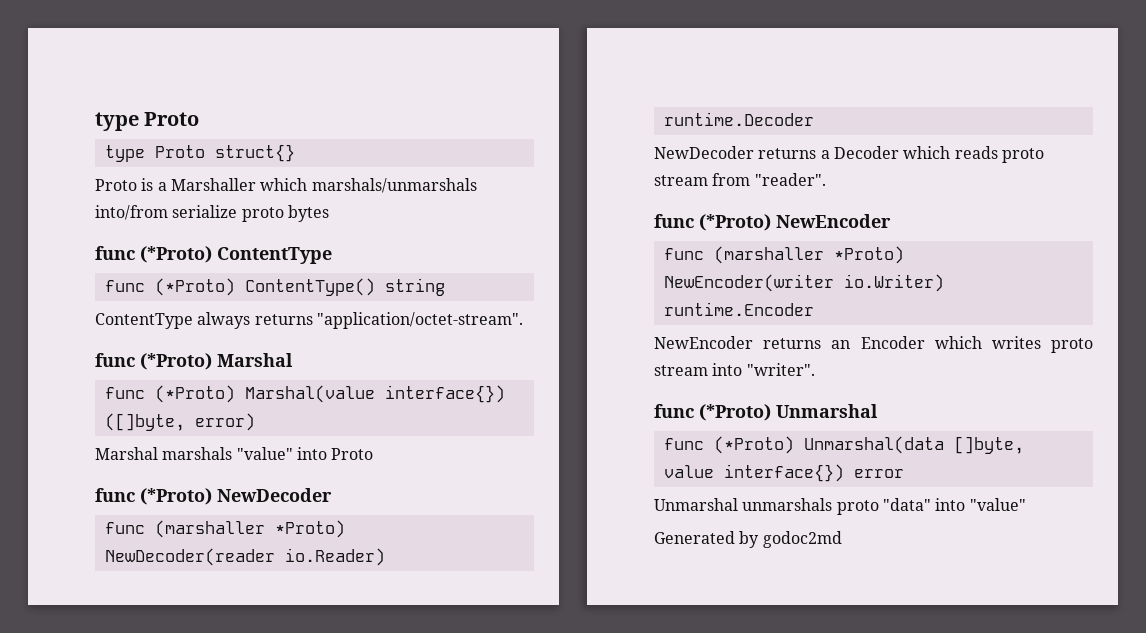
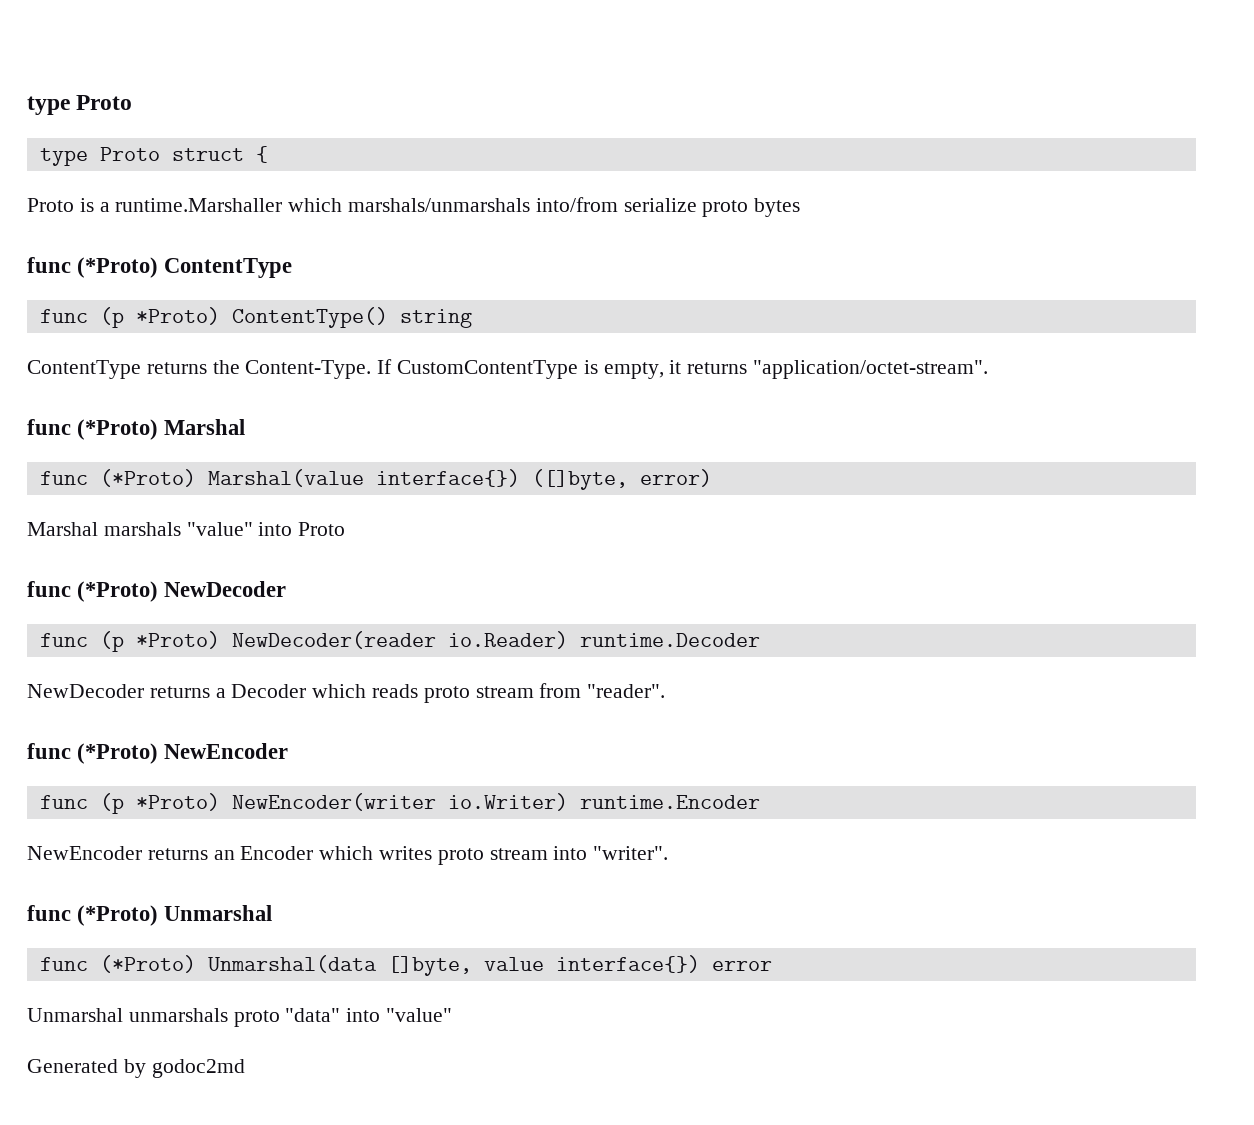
- type Proto struct{}
+ type Proto struct {
- Proto is a Marshaller which marshals/unmarshals into/from serialize proto bytes
+ Proto is a runtime.Marshaller which marshals/unmarshals into/from serialize proto bytes
- func (*Proto) ContentType() string
+ func (p *Proto) ContentType() string
- ContentType always returns "application/octet-stream".
+ ContentType returns the Content-Type. If CustomContentType is empty, it returns "application/octet-stream".
- func (marshaller *Proto) NewDecoder(reader io.Reader) runtime.Decoder
+ func (p *Proto) NewDecoder(reader io.Reader) runtime.Decoder
- func (marshaller *Proto) NewEncoder(writer io.Writer) runtime.Encoder
+ func (p *Proto) NewEncoder(writer io.Writer) runtime.Encoder

